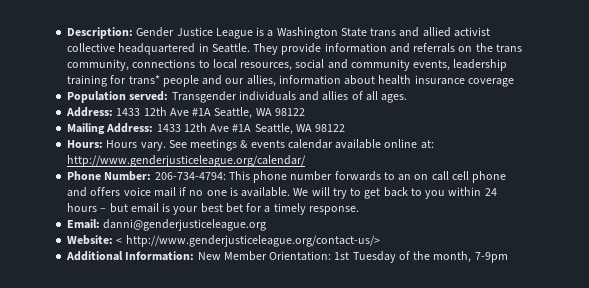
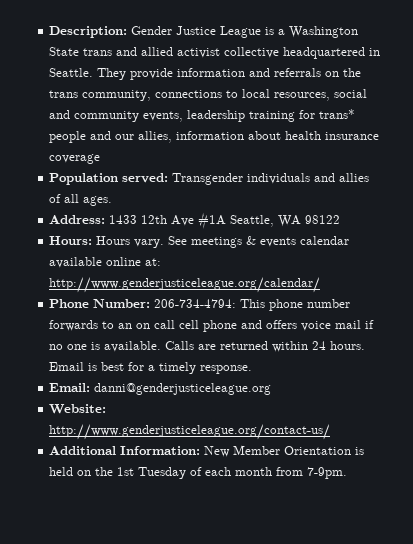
- Mailing Address: 1433 12th Ave #1A Seattle, WA 98122
- We will try to get back to you within 24 hours – but email is your best bet for a timely response.
+ Calls are returned within 24 hours. Email is best for a timely response.
- Website: < http://www.genderjusticeleague.org/contact-us/>
+ Website: http://www.genderjusticeleague.org/contact-us/
- Additional Information: New Member Orientation: 1st Tuesday of the month, 7-9pm
+ Additional Information: New Member Orientation is held on the 1st Tuesday of each month from 7-9pm.

